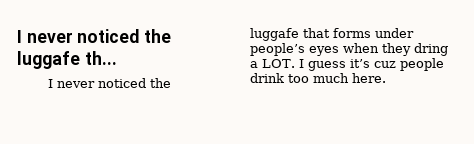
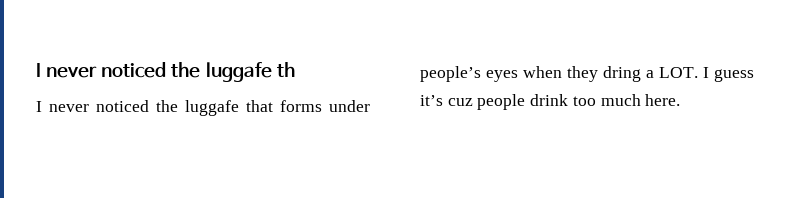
- I never noticed the luggafe th...
+ I never noticed the luggafe th

